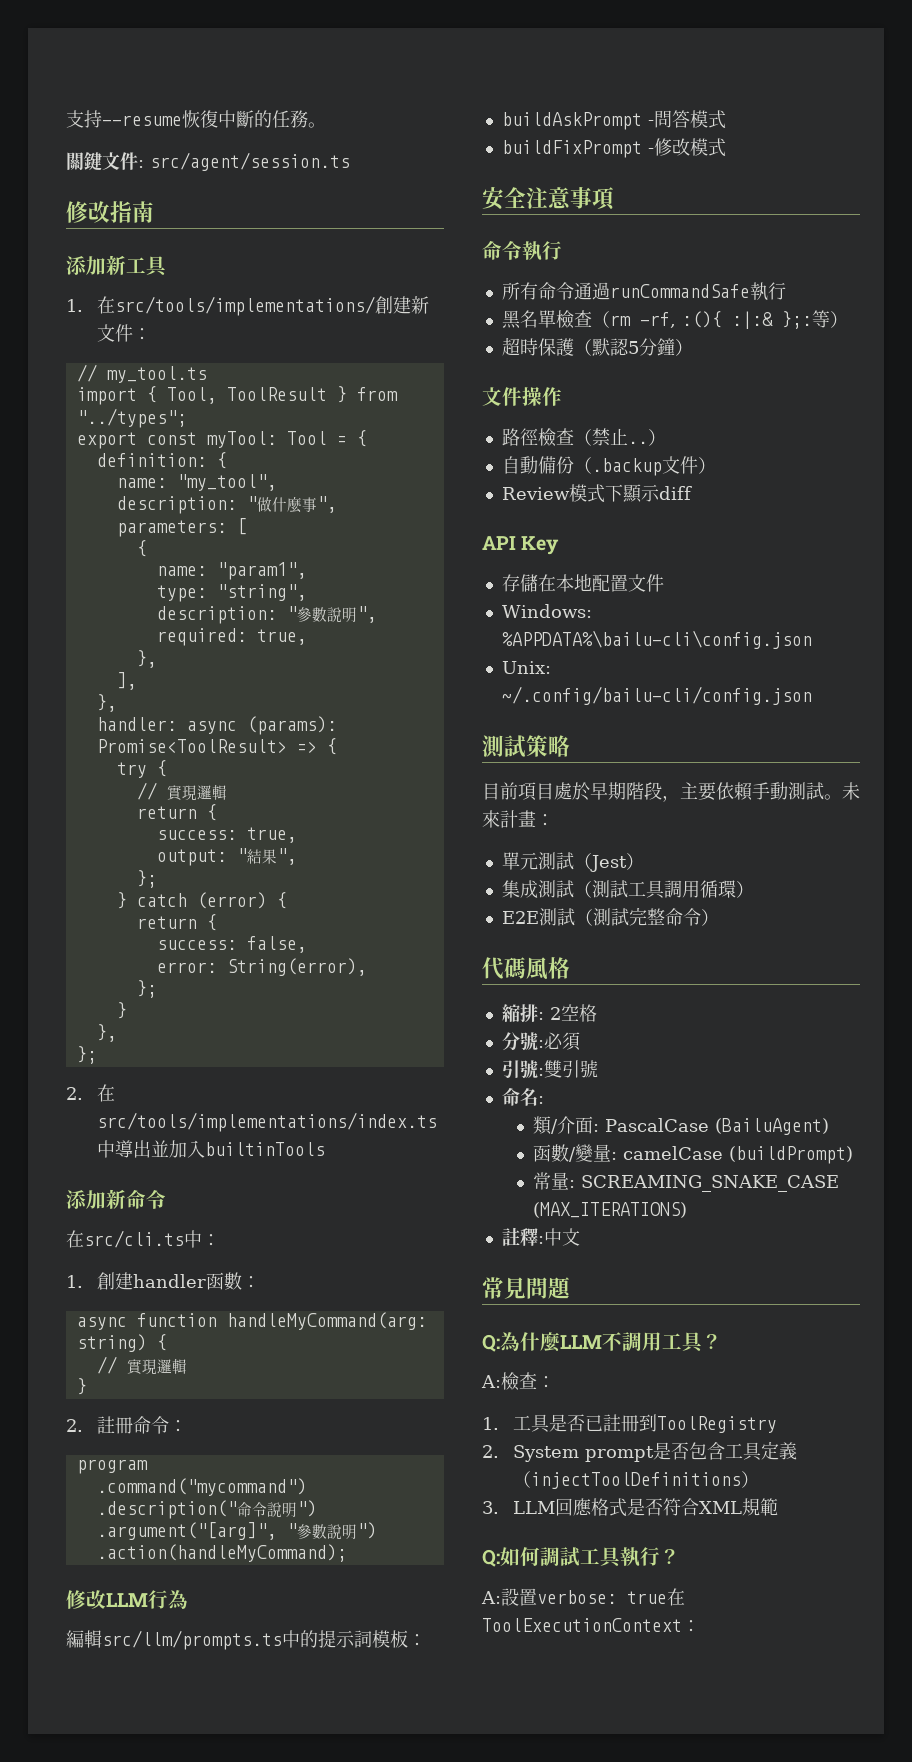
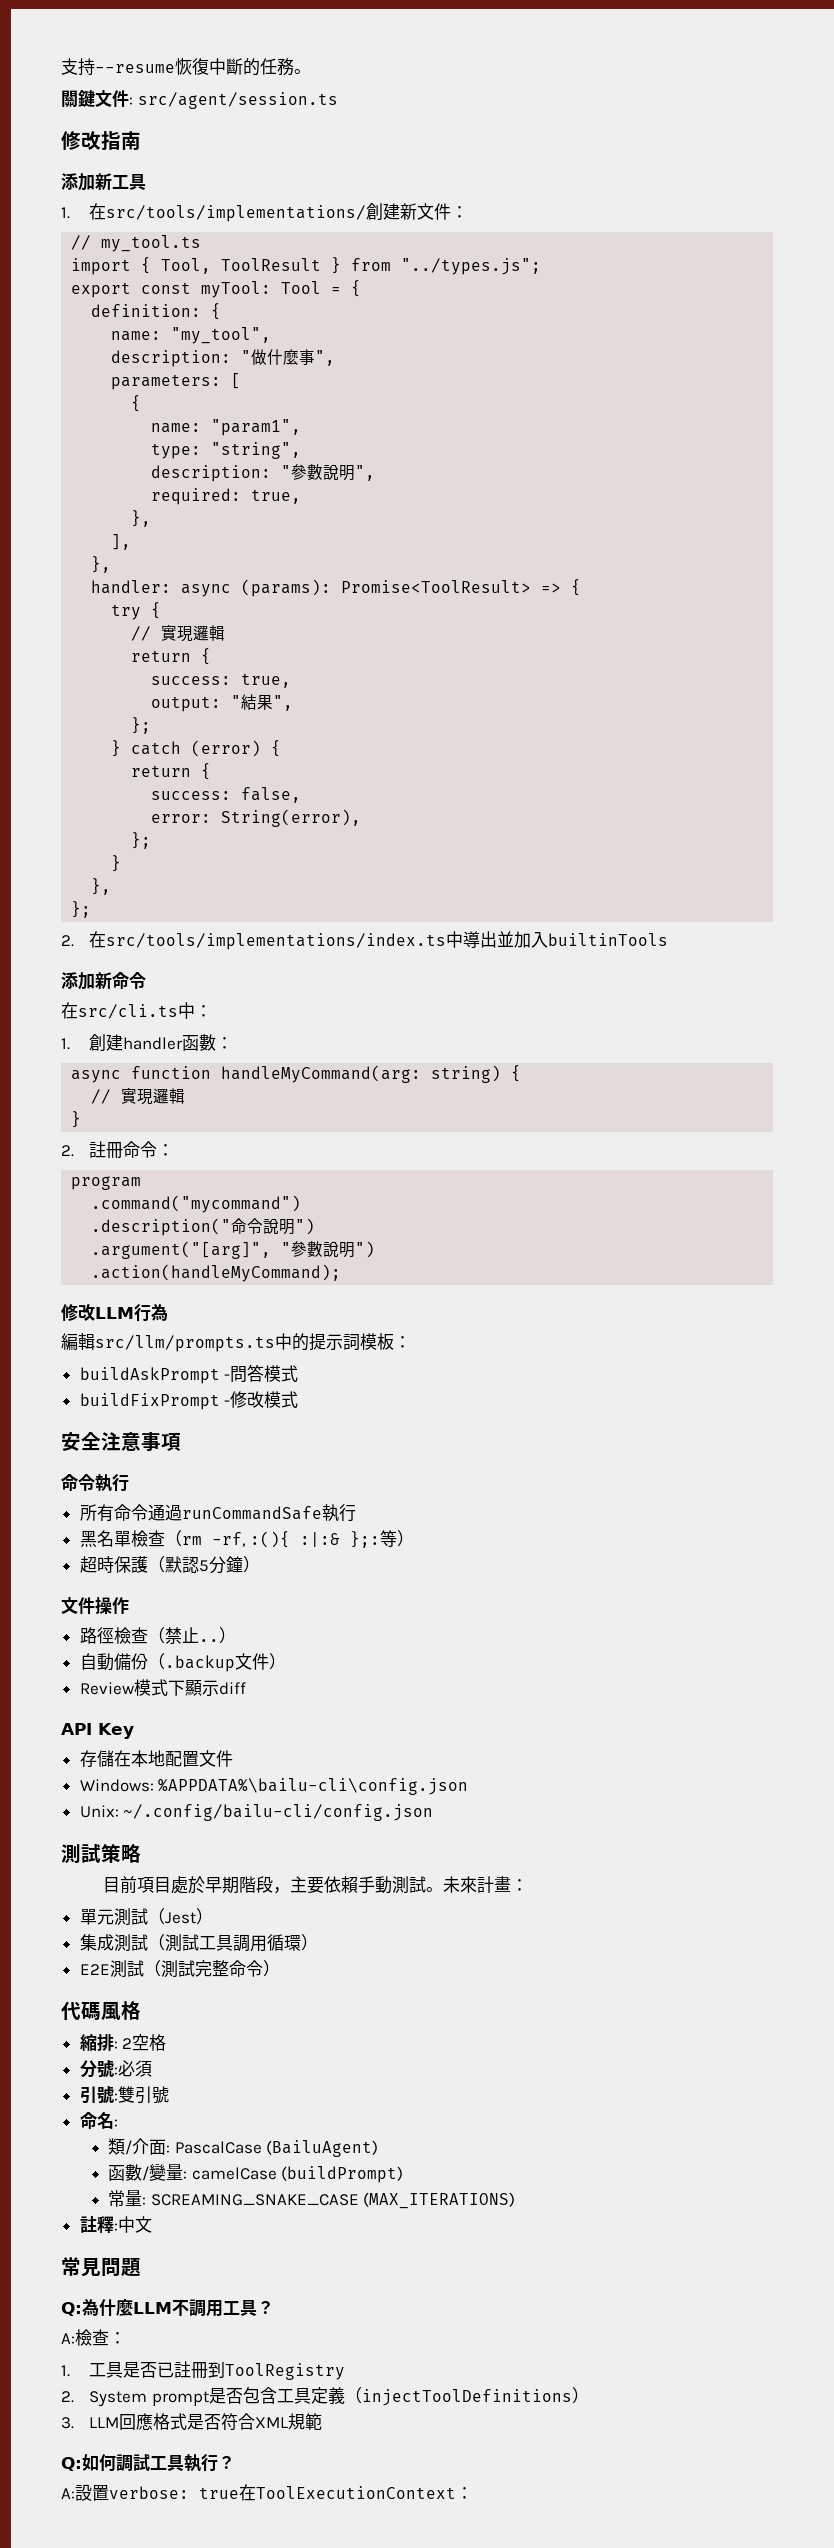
- import { Tool, ToolResult } from "../types";
+ import { Tool, ToolResult } from "../types.js";

